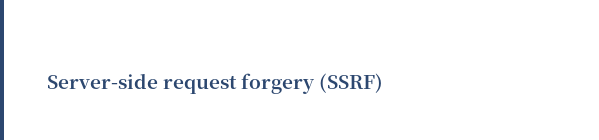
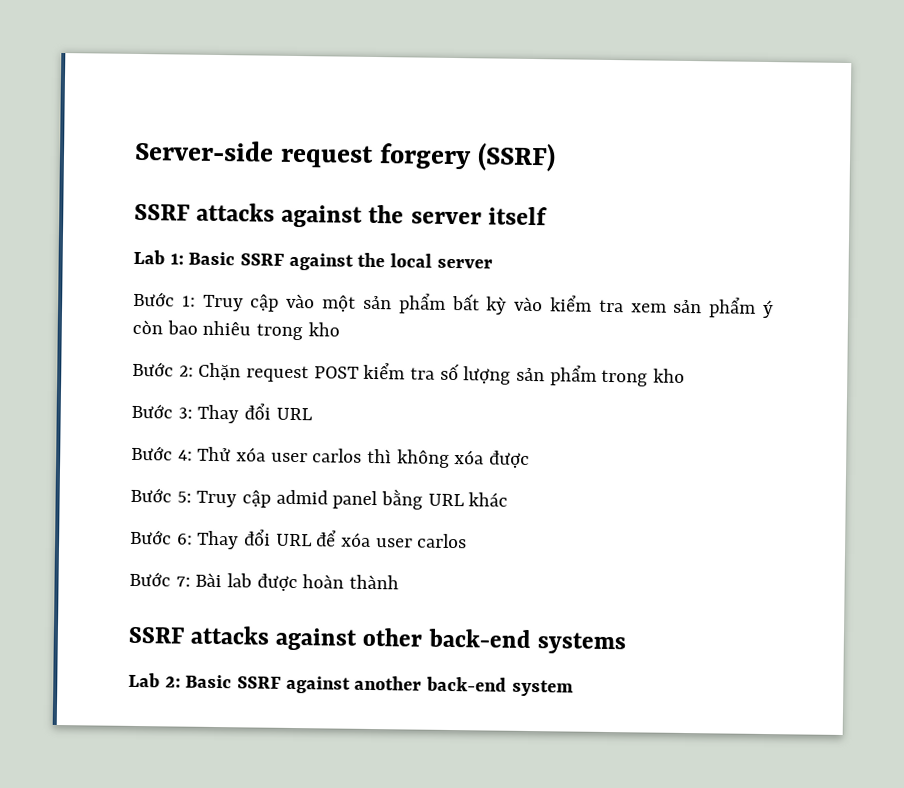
+ SSRF attacks against the server itself
+ Lab 1: Basic SSRF against the local server
+ Bước 1: Truy cập vào một sản phẩm bất kỳ vào kiểm tra xem sản phẩm ý còn bao nhiêu trong kho
+ Bước 2: Chặn request POST kiểm tra số lượng sản phẩm trong kho
+ Bước 3: Thay đổi URL
+ Bước 4: Thử xóa user carlos thì không xóa được
+ Bước 5: Truy cập admid panel bằng URL khác
+ Bước 6: Thay đổi URL để xóa user carlos
+ Bước 7: Bài lab được hoàn thành
+ SSRF attacks against other back-end systems
+ Lab 2: Basic SSRF against another back-end system

